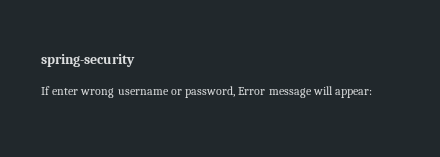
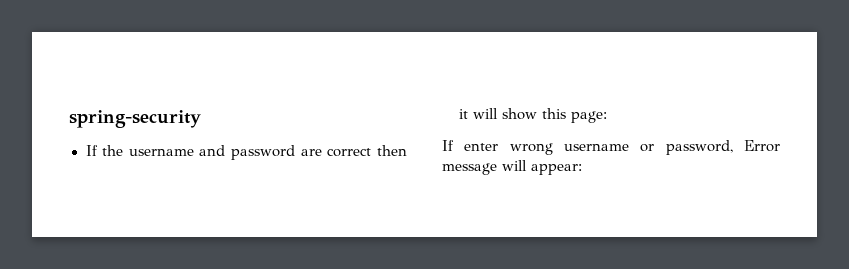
+ If the username and password are correct then it will show this page:

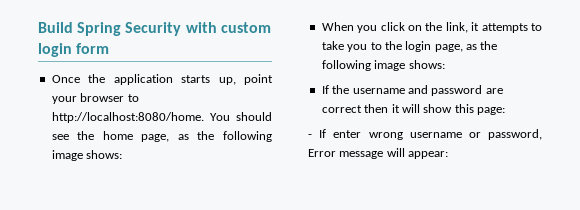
- spring-security
+ Build Spring Security with custom login form
+ Once the application starts up, point your browser to http://localhost:8080/home. You should see the home page, as the following image shows:
+ When you click on the link, it attempts to take you to the login page, as the following image shows:
- If enter wrong username or password, Error message will appear:
+ - If enter wrong username or password, Error message will appear:

